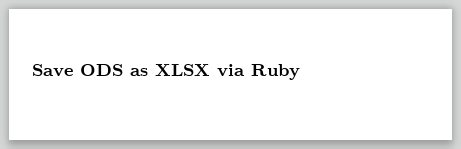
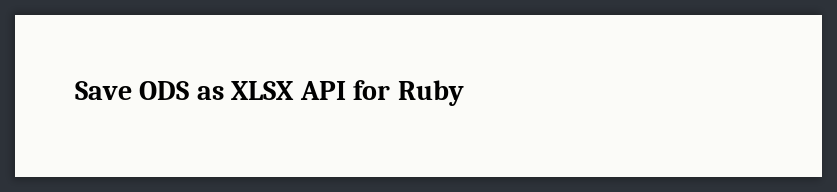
- Save ODS as XLSX via Ruby
+ Save ODS as XLSX API for Ruby

